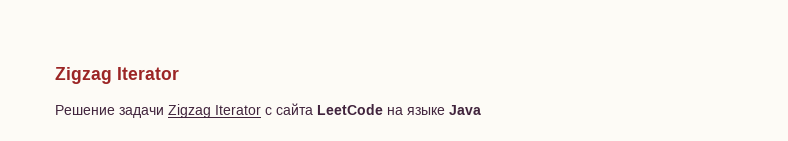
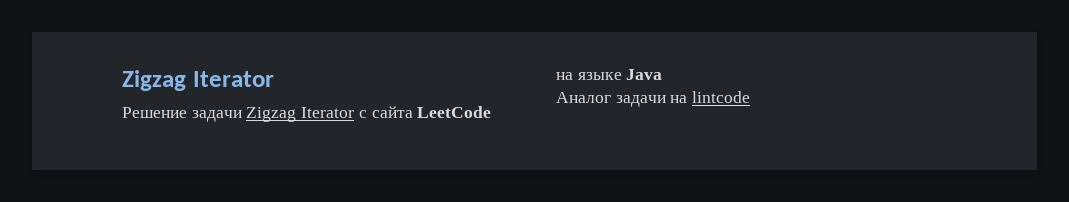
+ Аналог задачи на lintcode

